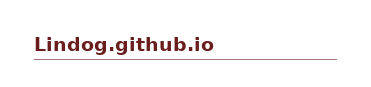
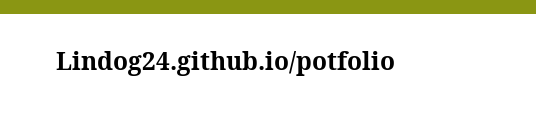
- Lindog.github.io
+ Lindog24.github.io/potfolio

